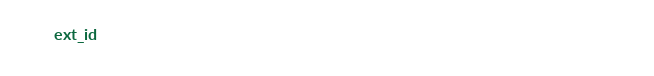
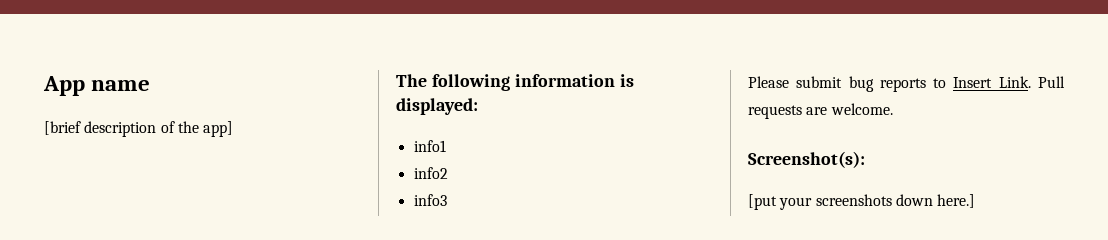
- ext_id
+ App name
+ [brief description of the app]
+ The following information is displayed:
+ info1
+ info2
+ info3
+ Please submit bug reports to Insert Link. Pull requests are welcome.
+ Screenshot(s):
+ [put your screenshots down here.]

